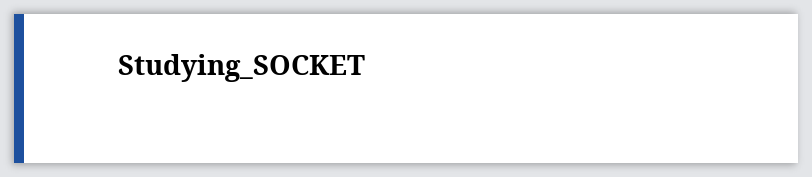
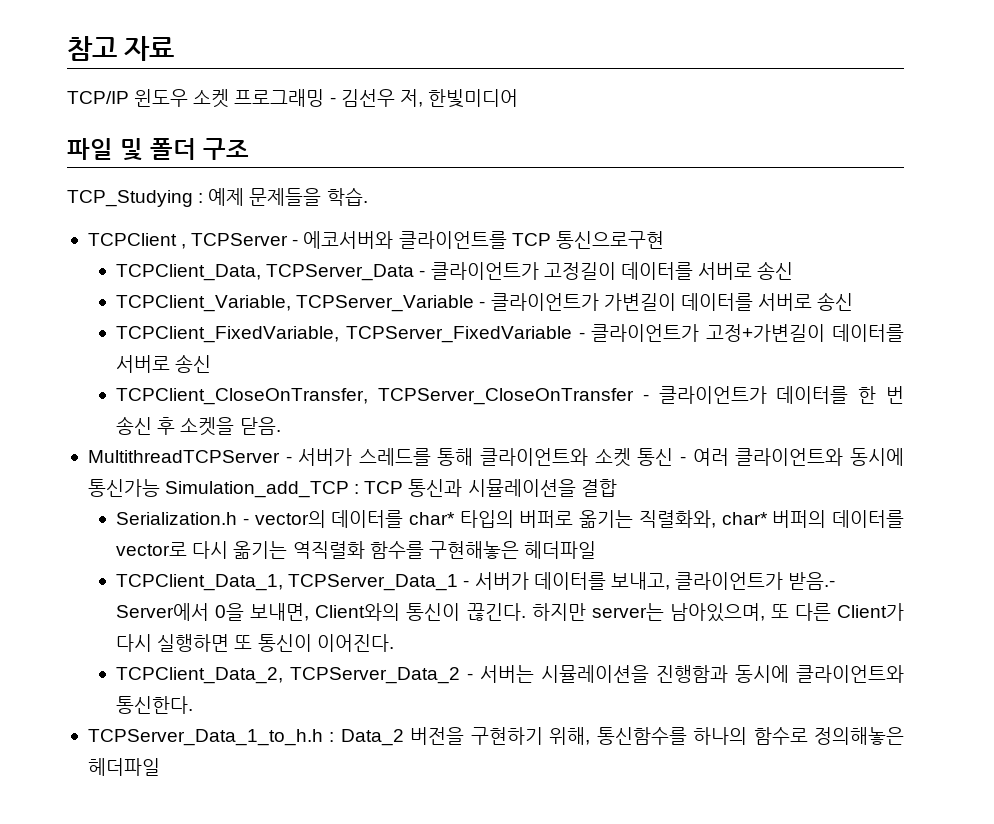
- Studying_SOCKET
+ 참고 자료
+ TCP/IP 윈도우 소켓 프로그래밍 - 김선우 저, 한빛미디어
+ 파일 및 폴더 구조
+ TCP_Studying : 예제 문제들을 학습.
+ TCPClient , TCPServer - 에코서버와 클라이언트를 TCP 통신으로구현
+ TCPClient_Data, TCPServer_Data - 클라이언트가 고정길이 데이터를 서버로 송신
+ TCPClient_Variable, TCPServer_Variable - 클라이언트가 가변길이 데이터를 서버로 송신
+ TCPClient_FixedVariable, TCPServer_FixedVariable - 클라이언트가 고정+가변길이 데이터를 서버로 송신
+ TCPClient_CloseOnTransfer, TCPServer_CloseOnTransfer - 클라이언트가 데이터를 한 번 송신 후 소켓을 닫음.
+ MultithreadTCPServer - 서버가 스레드를 통해 클라이언트와 소켓 통신 - 여러 클라이언트와 동시에 통신가능 Simulation_add_TCP : TCP 통신과 시뮬레이션을 결합
+ Serialization.h - vector의 데이터를 char* 타입의 버퍼로 옮기는 직렬화와, char* 버퍼의 데이터를 vector로 다시 옮기는 역직렬화 함수를 구현해놓은 헤더파일
+ TCPClient_Data_1, TCPServer_Data_1 - 서버가 데이터를 보내고, 클라이언트가 받음.- Server에서 0을 보내면, Client와의 통신이 끊긴다. 하지만 server는 남아있으며, 또 다른 Client가 다시 실행하면 또 통신이 이어진다.
+ TCPClient_Data_2, TCPServer_Data_2 - 서버는 시뮬레이션을 진행함과 동시에 클라이언트와 통신한다.
+ TCPServer_Data_1_to_h.h : Data_2 버전을 구현하기 위해, 통신함수를 하나의 함수로 정의해놓은 헤더파일

